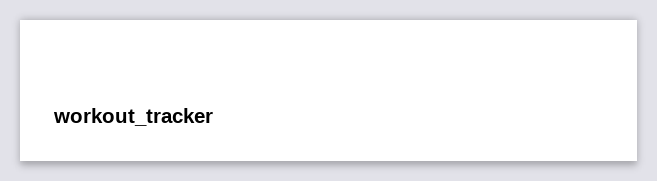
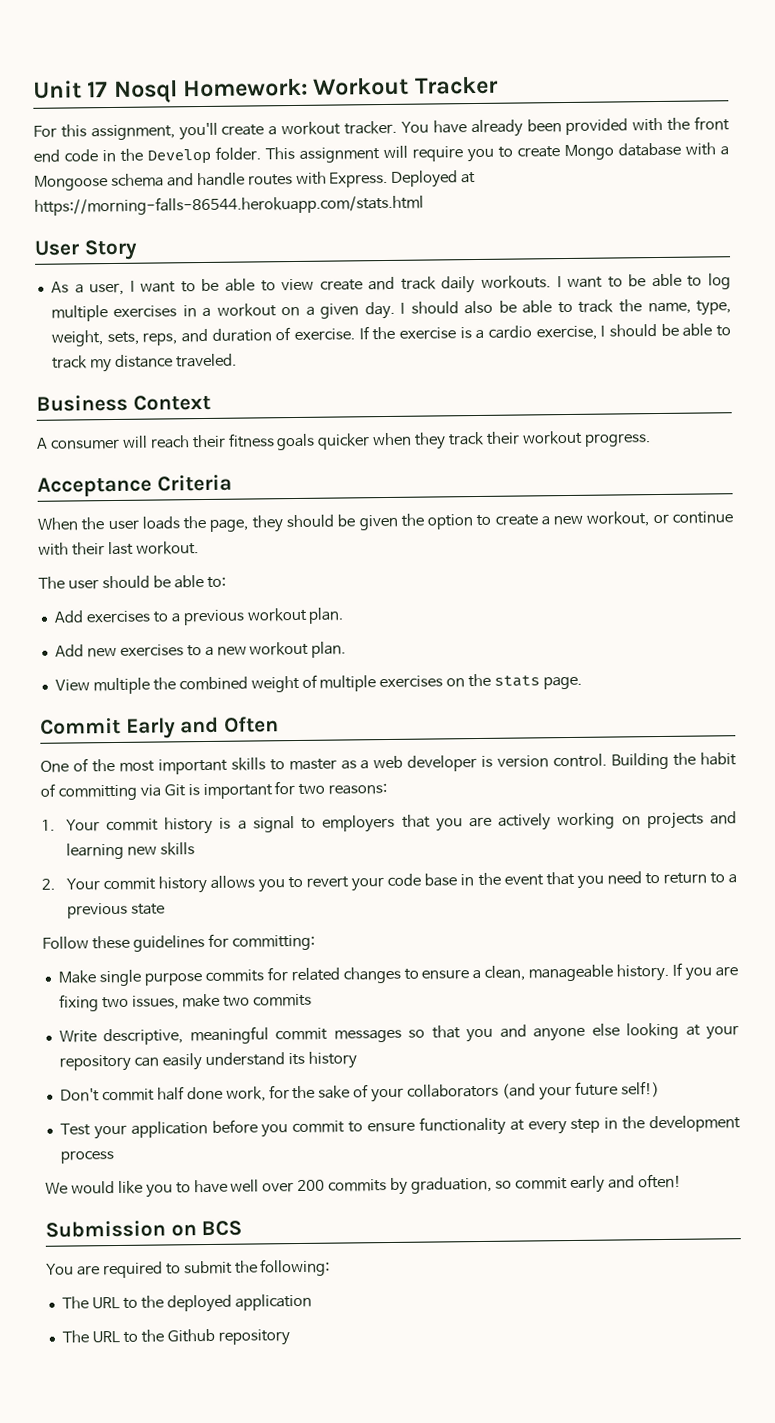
- workout_tracker
+ Unit 17 Nosql Homework: Workout Tracker
+ For this assignment, you'll create a workout tracker. You have already been provided with the front end code in the Develop folder. This assignment will require you to create Mongo database with a Mongoose schema and handle routes with Express. Deployed at https://morning-falls-86544.herokuapp.com/stats.html
+ User Story
+ As a user, I want to be able to view create and track daily workouts. I want to be able to log multiple exercises in a workout on a given day. I should also be able to track the name, type, weight, sets, reps, and duration of exercise. If the exercise is a cardio exercise, I should be able to track my distance traveled.
+ Business Context
+ A consumer will reach their fitness goals quicker when they track their workout progress.
+ Acceptance Criteria
+ When the user loads the page, they should be given the option to create a new workout, or continue with their last workout.
+ The user should be able to:
+ Add exercises to a previous workout plan.
+ Add new exercises to a new workout plan.
+ View multiple the combined weight of multiple exercises on the stats page.
+ Commit Early and Often
+ One of the most important skills to master as a web developer is version control. Building the habit of committing via Git is important for two reasons:
+ 1. Your commit history is a signal to employers that you are actively working on projects and learning new skills
+ 2. Your commit history allows you to revert your code base in the event that you need to return to a previous state
+ Follow these guidelines for committing:
+ Make single purpose commits for related changes to ensure a clean, manageable history. If you are fixing two issues, make two commits
+ Write descriptive, meaningful commit messages so that you and anyone else looking at your repository can easily understand its history
+ Don't commit half done work, for the sake of your collaborators (and your future self!)
+ Test your application before you commit to ensure functionality at every step in the development process
+ We would like you to have well over 200 commits by graduation, so commit early and often!
+ Submission on BCS
+ You are required to submit the following:
+ The URL to the deployed application
+ The URL to the Github repository

